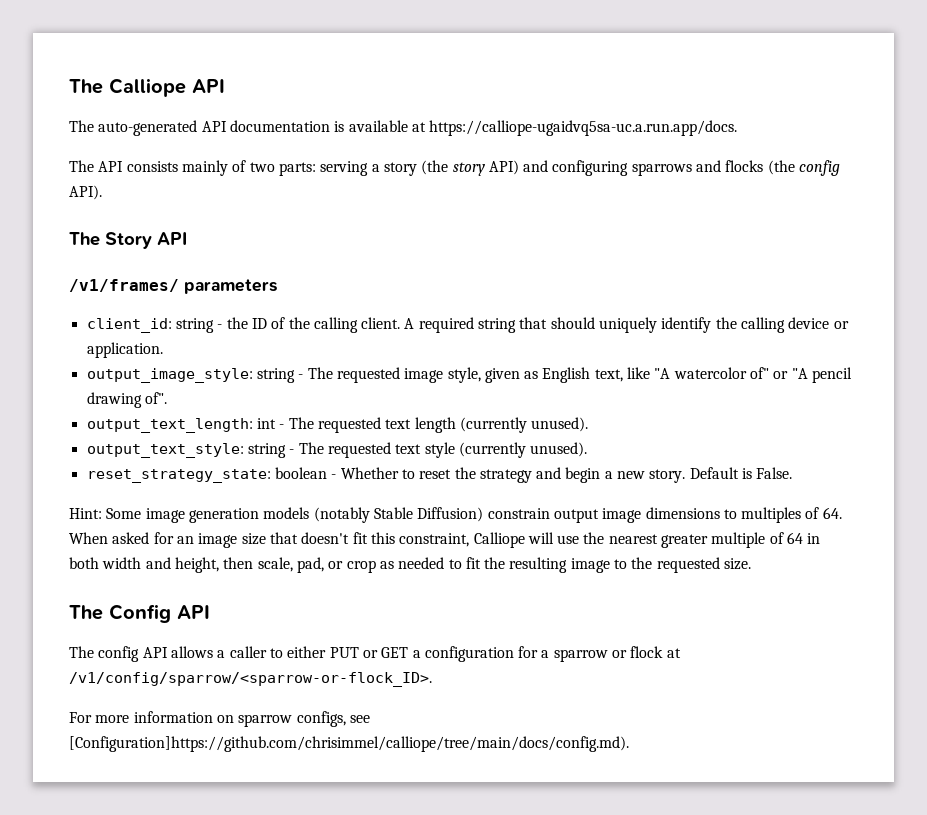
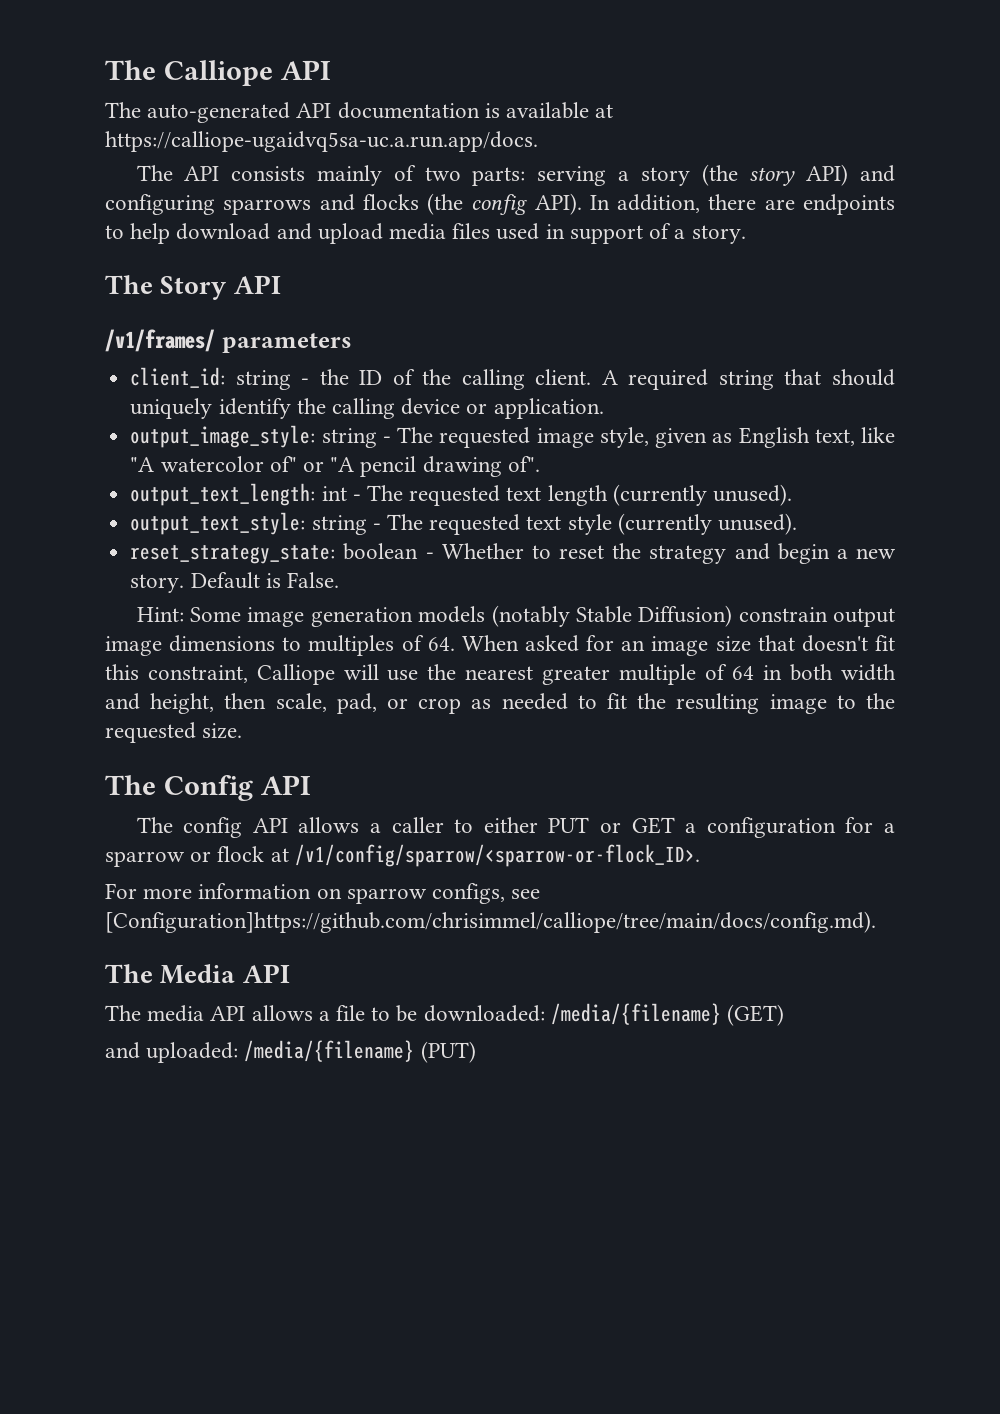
+ In addition, there are endpoints to help download and upload media files used in support of a story.
+ The Media API
+ The media API allows a file to be downloaded: /media/{filename} (GET)
+ and uploaded: /media/{filename} (PUT)

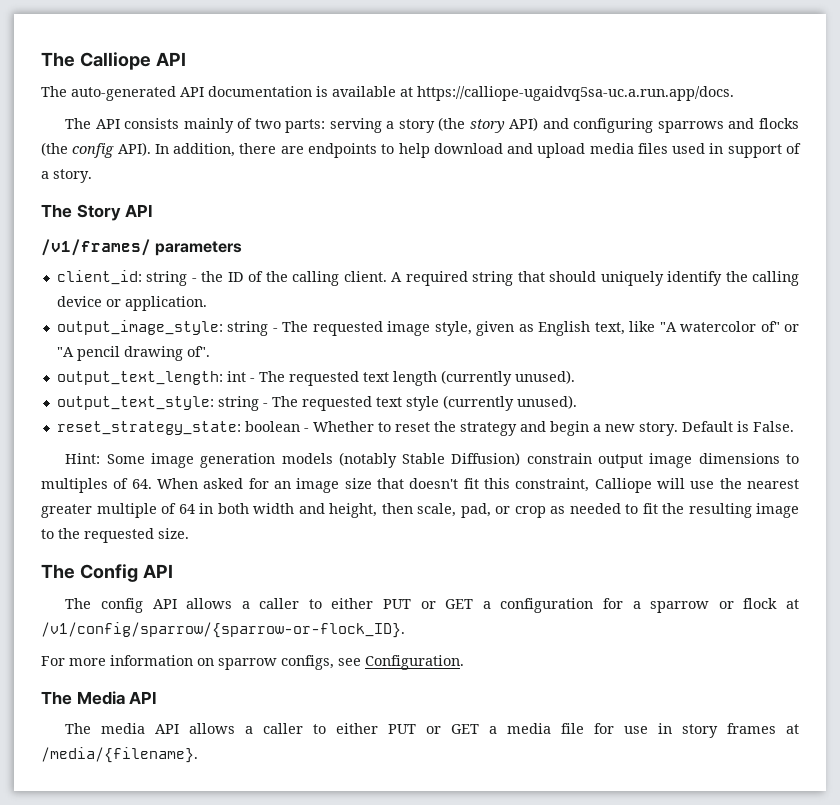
- The config API allows a caller to either PUT or GET a configuration for a sparrow or flock at /v1/config/sparrow/<sparrow-or-flock_ID>.
+ The config API allows a caller to either PUT or GET a configuration for a sparrow or flock at /v1/config/sparrow/{sparrow-or-flock_ID}.
- For more information on sparrow configs, see [Configuration]https://github.com/chrisimmel/calliope/tree/main/docs/config.md).
+ For more information on sparrow configs, see Configuration.
- The media API allows a file to be downloaded: /media/{filename} (GET)
- and uploaded: /media/{filename} (PUT)
+ The media API allows a caller to either PUT or GET a media file for use in story frames at /media/{filename}.

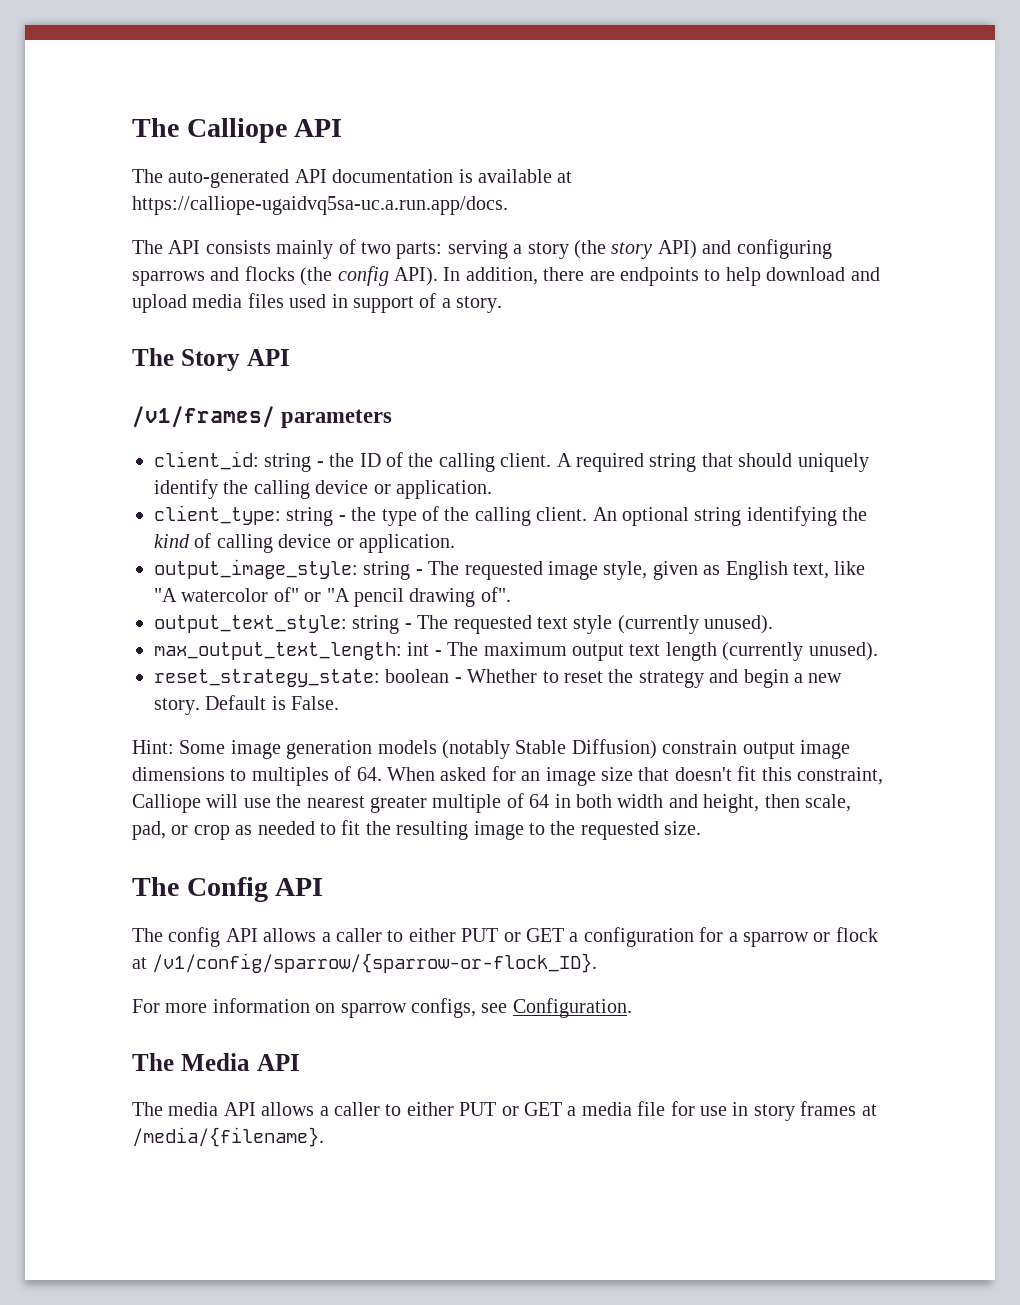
+ client_type: string - the type of the calling client. An optional string identifying the kind of calling device or application.
- output_text_length: int - The requested text length (currently unused).
+ max_output_text_length: int - The maximum output text length (currently unused).

